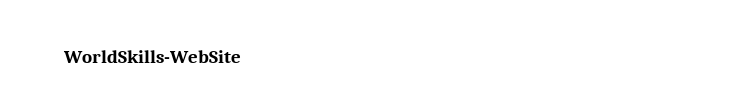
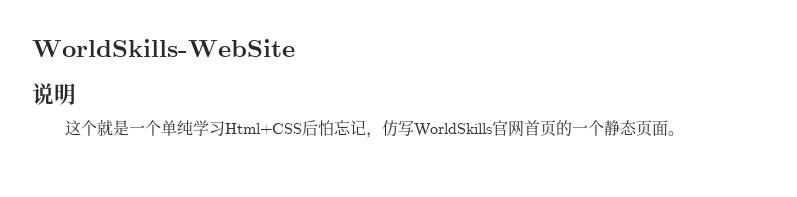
+ 说明
+ 这个就是一个单纯学习Html+CSS后怕忘记，仿写WorldSkills官网首页的一个静态页面。

